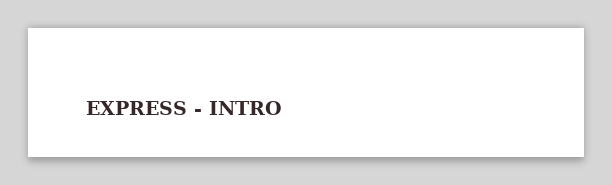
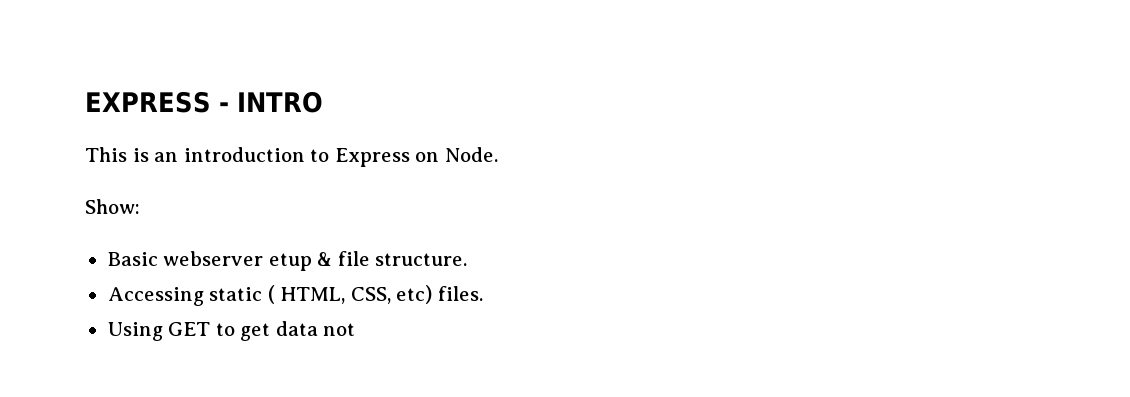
+ This is an introduction to Express on Node.
+ Show:
+ Basic webserver etup & file structure.
+ Accessing static ( HTML, CSS, etc) files.
+ Using GET to get data not

